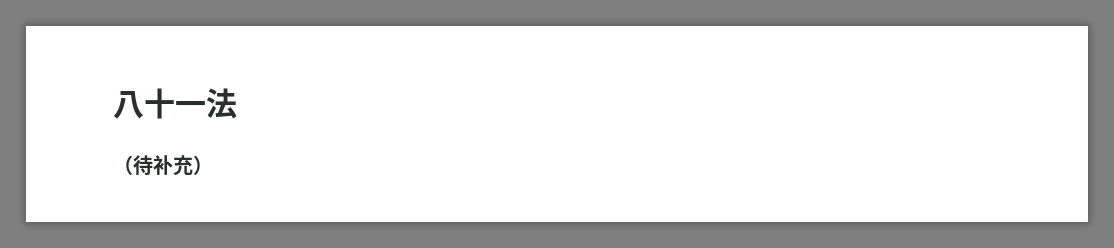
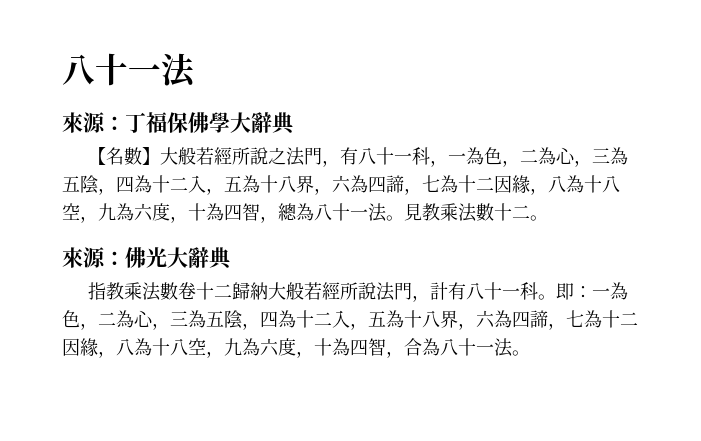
- （待补充）
+ 來源：丁福保佛學大辭典
+ 【名數】大般若經所說之法門，有八十一科，一為色，二為心，三為五陰，四為十二入，五為十八界，六為四諦，七為十二因緣，八為十八空，九為六度，十為四智，總為八十一法。見教乘法數十二。
+ 來源：佛光大辭典
+ 指教乘法數卷十二歸納大般若經所說法門，計有八十一科。即：一為色，二為心，三為五陰，四為十二入，五為十八界，六為四諦，七為十二因緣，八為十八空，九為六度，十為四智，合為八十一法。

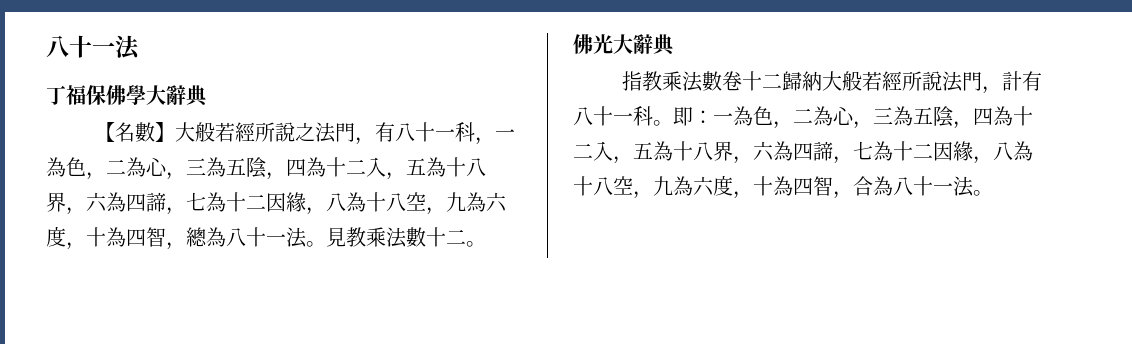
- 來源：丁福保佛學大辭典
+ 丁福保佛學大辭典
- 來源：佛光大辭典
+ 佛光大辭典

